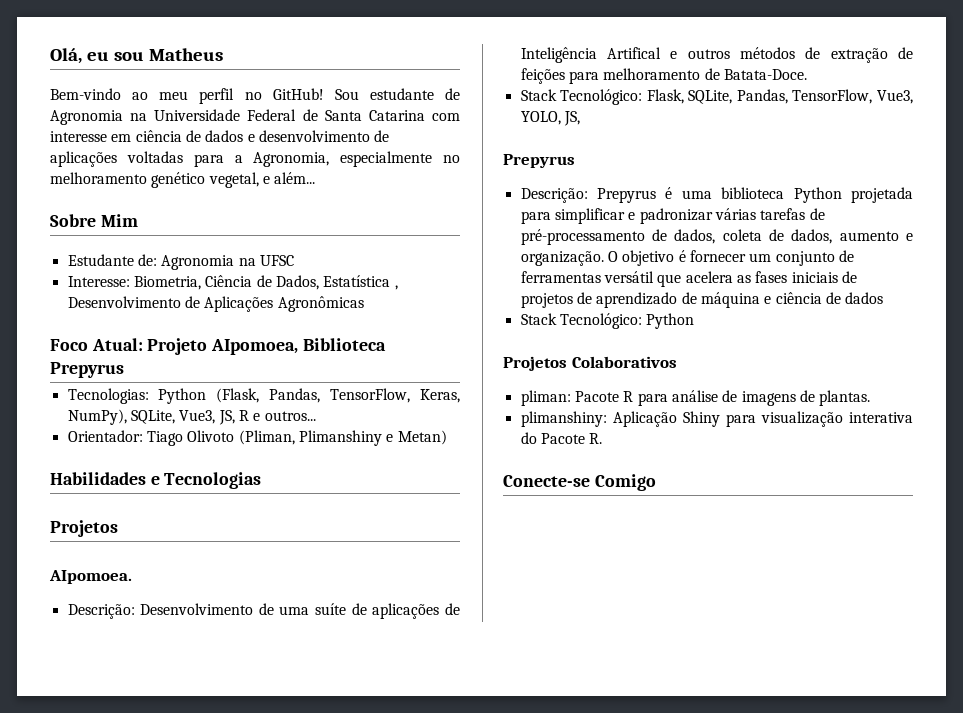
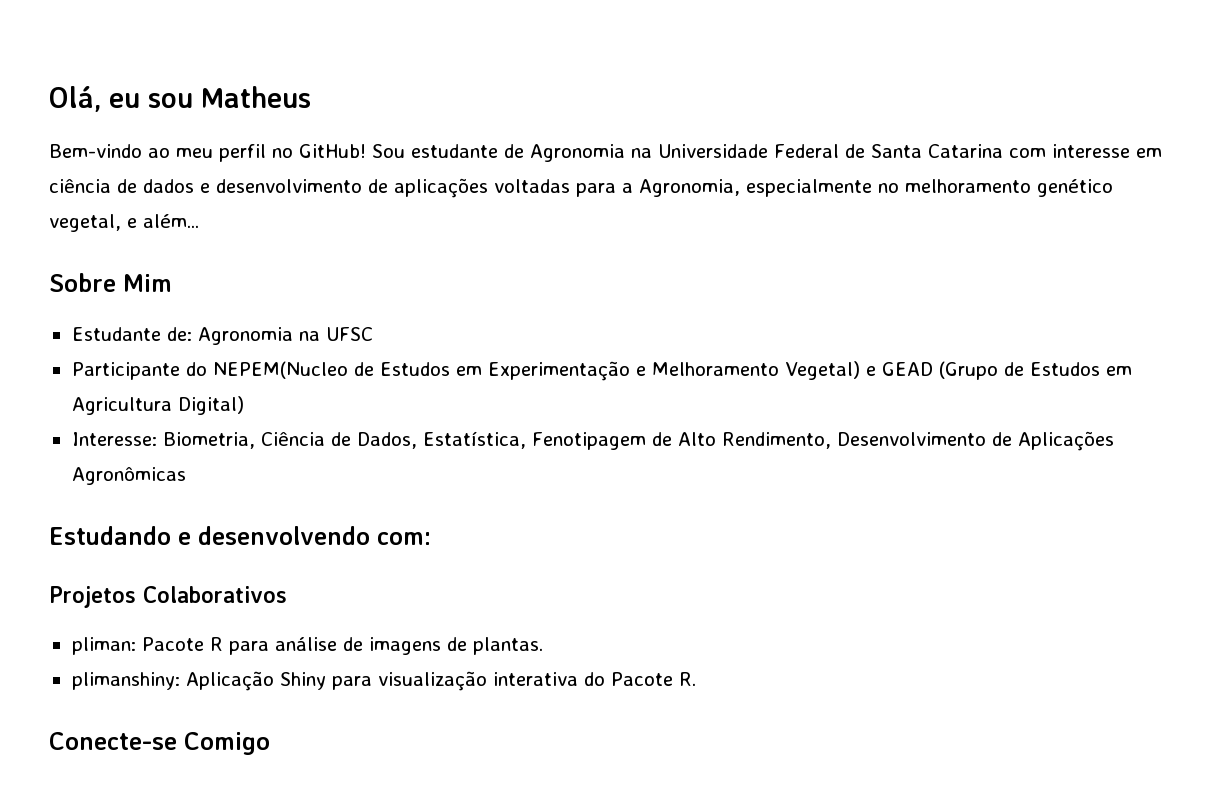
+ Participante do NEPEM(Nucleo de Estudos em Experimentação e Melhoramento Vegetal) e GEAD (Grupo de Estudos em Agricultura Digital)
- Interesse: Biometria, Ciência de Dados, Estatística , Desenvolvimento de Aplicações Agronômicas
+ Interesse: Biometria, Ciência de Dados, Estatística, Fenotipagem de Alto Rendimento, Desenvolvimento de Aplicações Agronômicas
- Foco Atual: Projeto AIpomoea, Biblioteca Prepyrus
- Tecnologias: Python (Flask, Pandas, TensorFlow, Keras, NumPy), SQLite, Vue3, JS, R e outros...
- Orientador: Tiago Olivoto (Pliman, Plimanshiny e Metan)
- Habilidades e Tecnologias
- Projetos
- AIpomoea.
- Descrição: Desenvolvimento de uma suíte de aplicações de Inteligência Artifical e outros métodos de extração de feições para melhoramento de Batata-Doce.
- Stack Tecnológico: Flask, SQLite, Pandas, TensorFlow, Vue3, YOLO, JS,
- Prepyrus
- Descrição: Prepyrus é uma biblioteca Python projetada para simplificar e padronizar várias tarefas de pré-processamento de dados, coleta de dados, aumento e organização. O objetivo é fornecer um conjunto de ferramentas versátil que acelera as fases iniciais de projetos de aprendizado de máquina e ciência de dados
- Stack Tecnológico: Python
+ Estudando e desenvolvendo com:

